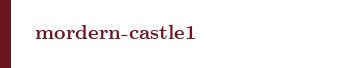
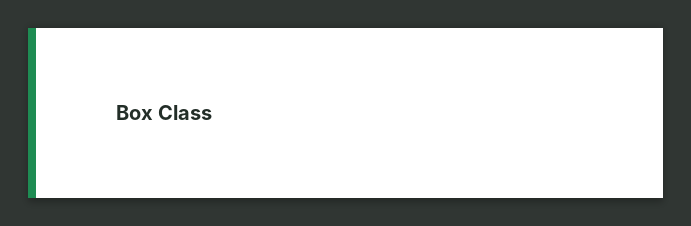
- mordern-castle1
+ Box Class

